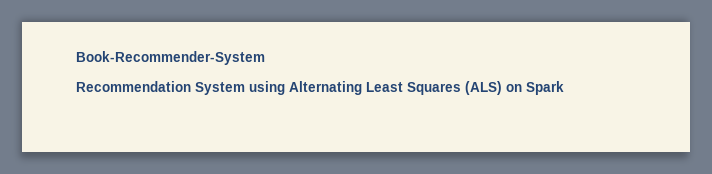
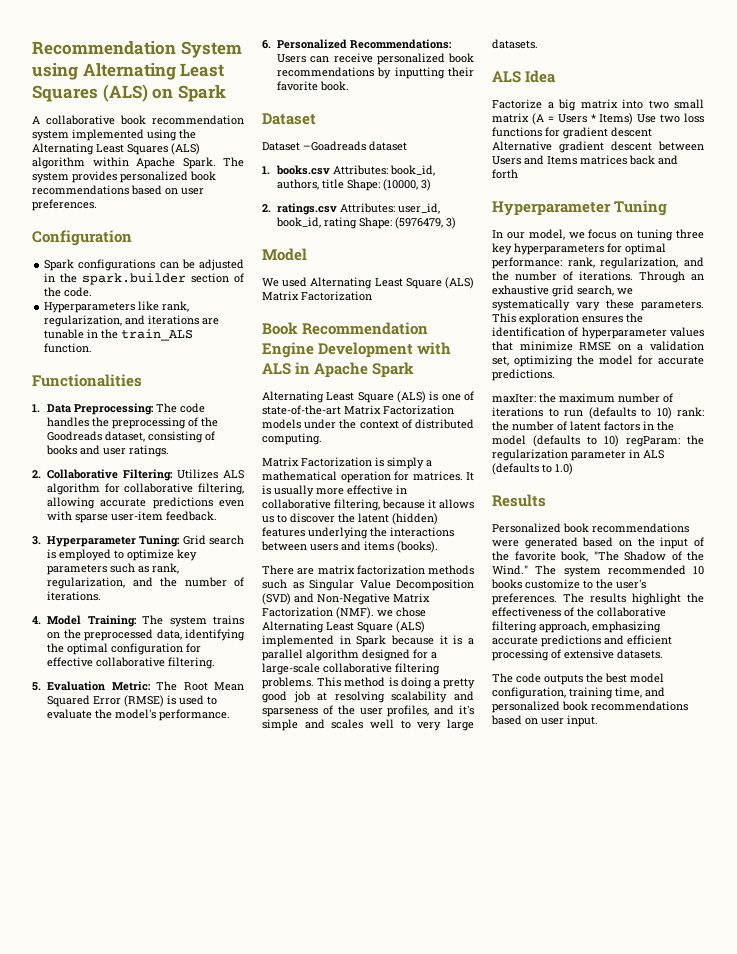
- Book-Recommender-System
+ A collaborative book recommendation system implemented using the Alternating Least Squares (ALS) algorithm within Apache Spark. The system provides personalized book recommendations based on user preferences.
+ Configuration
+ Spark configurations can be adjusted in the spark.builder section of the code.
+ Hyperparameters like rank, regularization, and iterations are tunable in the train_ALS function.
+ Functionalities
+ 1. Data Preprocessing: The code handles the preprocessing of the Goodreads dataset, consisting of books and user ratings.
+ 2. Collaborative Filtering: Utilizes ALS algorithm for collaborative filtering, allowing accurate predictions even with sparse user-item feedback.
+ 3. Hyperparameter Tuning: Grid search is employed to optimize key parameters such as rank, regularization, and the number of iterations.
+ 4. Model Training: The system trains on the preprocessed data, identifying the optimal configuration for effective collaborative filtering.
+ 5. Evaluation Metric: The Root Mean Squared Error (RMSE) is used to evaluate the model's performance.
+ 6. Personalized Recommendations: Users can receive personalized book recommendations by inputting their favorite book.
+ Dataset
+ Dataset –Goadreads dataset
+ 1. books.csv Attributes: book_id, authors, title Shape: (10000, 3)
+ 2. ratings.csv Attributes: user_id, book_id, rating Shape: (5976479, 3)
+ Model
+ We used Alternating Least Square (ALS) Matrix Factorization
+ Book Recommendation Engine Development with ALS in Apache Spark
+ Alternating Least Square (ALS) is one of state-of-the-art Matrix Factorization models under the context of distributed computing.
+ Matrix Factorization is simply a mathematical operation for matrices. It is usually more effective in collaborative filtering, because it allows us to discover the latent (hidden) features underlying the interactions between users and items (books).
+ There are matrix factorization methods such as Singular Value Decomposition (SVD) and Non-Negative Matrix Factorization (NMF). we chose Alternating Least Square (ALS) implemented in Spark because it is a parallel algorithm designed for a large-scale collaborative filtering problems. This method is doing a pretty good job at resolving scalability and sparseness of the user profiles, and it's simple and scales well to very large datasets.
+ ALS Idea
+ Factorize a big matrix into two small matrix (A = Users * Items) Use two loss functions for gradient descent Alternative gradient descent between Users and Items matrices back and forth
+ Hyperparameter Tuning
+ In our model, we focus on tuning three key hyperparameters for optimal performance: rank, regularization, and the number of iterations. Through an exhaustive grid search, we systematically vary these parameters. This exploration ensures the identification of hyperparameter values that minimize RMSE on a validation set, optimizing the model for accurate predictions.
+ maxIter: the maximum number of iterations to run (defaults to 10) rank: the number of latent factors in the model (defaults to 10) regParam: the regularization parameter in ALS (defaults to 1.0)
+ Results
+ Personalized book recommendations were generated based on the input of the favorite book, "The Shadow of the Wind." The system recommended 10 books customize to the user's preferences. The results highlight the effectiveness of the collaborative filtering approach, emphasizing accurate predictions and efficient processing of extensive datasets.
+ The code outputs the best model configuration, training time, and personalized book recommendations based on user input.

